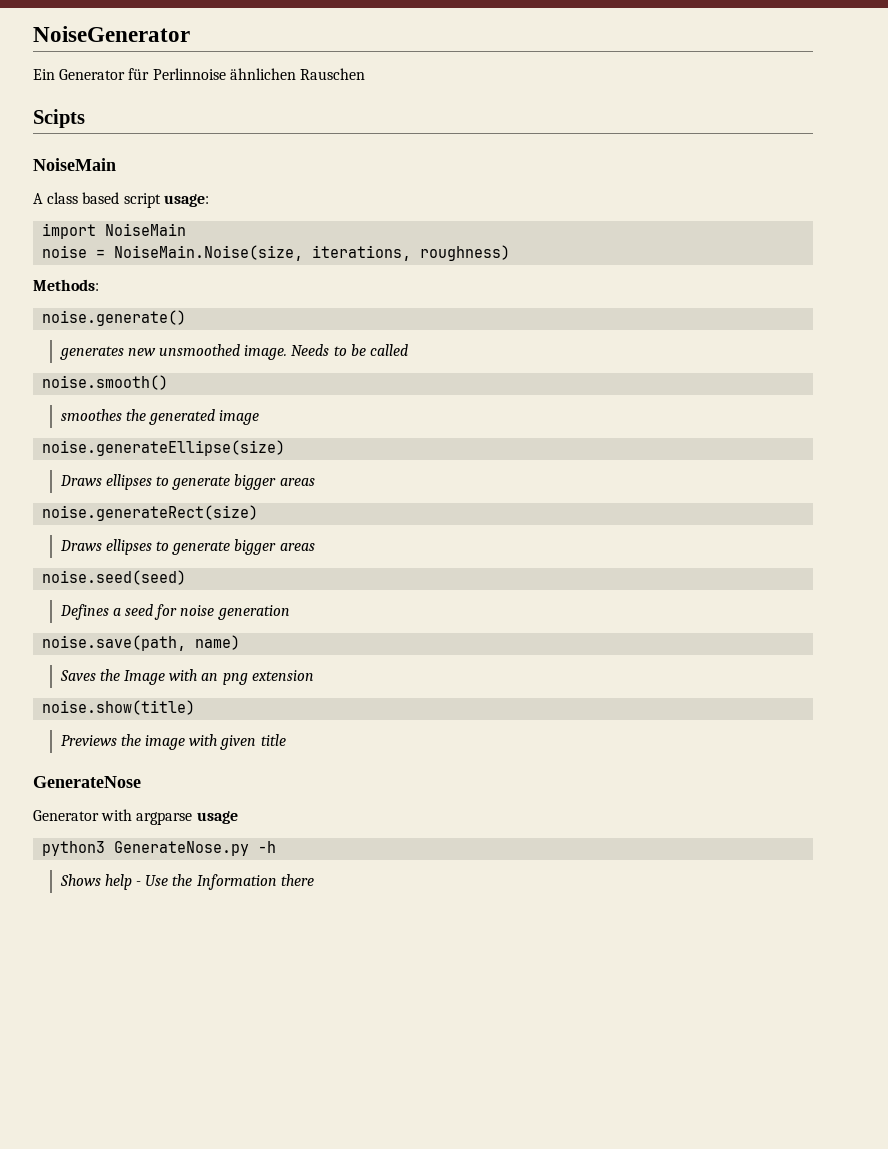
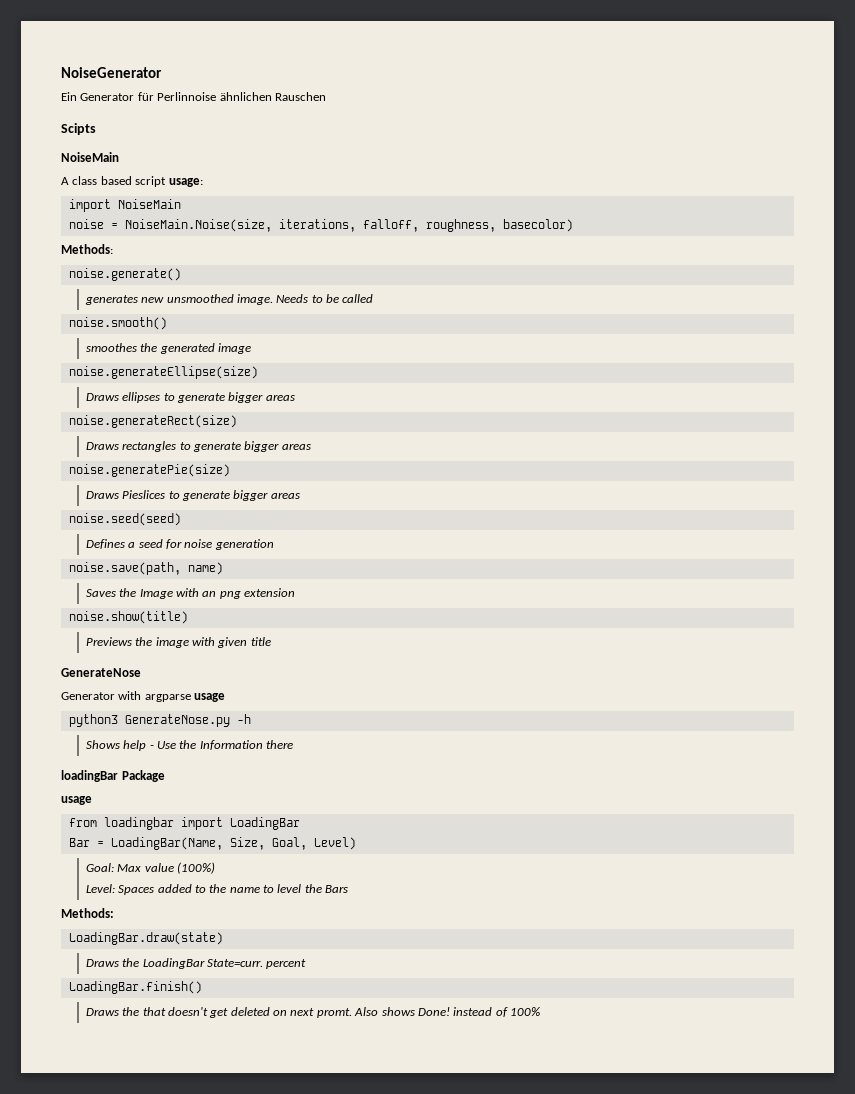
- noise = NoiseMain.Noise(size, iterations, roughness)
+ noise = NoiseMain.Noise(size, iterations, falloff, roughness, basecolor)
  noise.generateRect(size)
- Draws ellipses to generate bigger areas
+ Draws rectangles to generate bigger areas
+ noise.generatePie(size)
+ Draws Pieslices to generate bigger areas
+ loadingBar Package
+ usage
+ from loadingbar import LoadingBar
+ Bar = LoadingBar(Name, Size, Goal, Level)
+ Goal: Max value (100%)
+ Level: Spaces added to the name to level the Bars
+ Methods:
+ LoadingBar.draw(state)
+ Draws the LoadingBar State=curr. percent
+ LoadingBar.finish()
+ Draws the that doesn't get deleted on next promt. Also shows Done! instead of 100%

